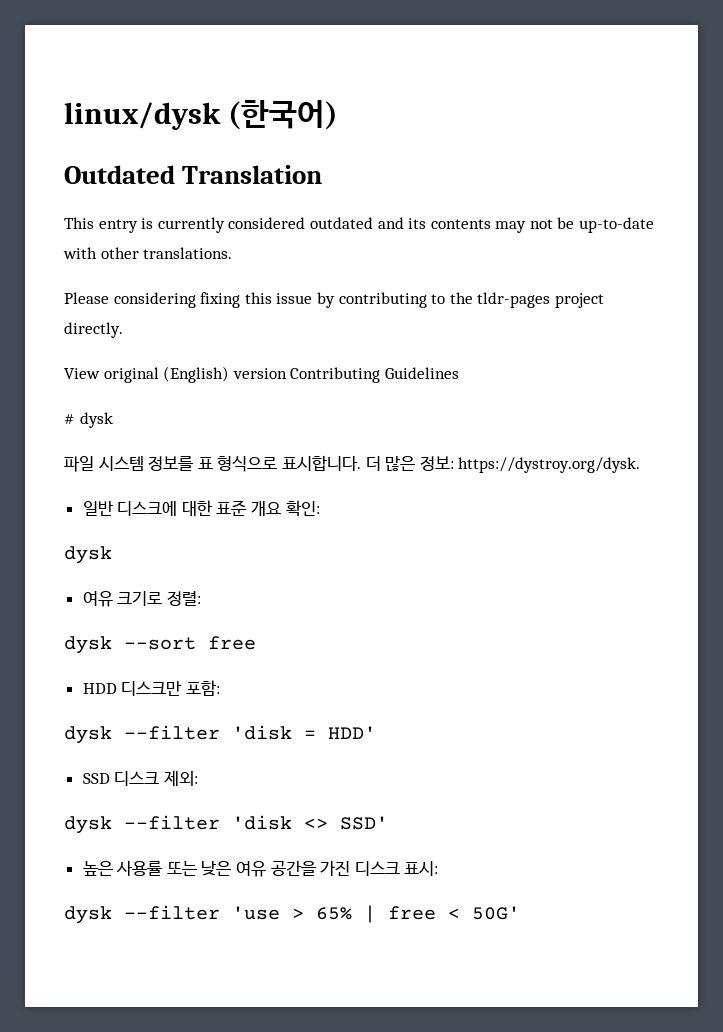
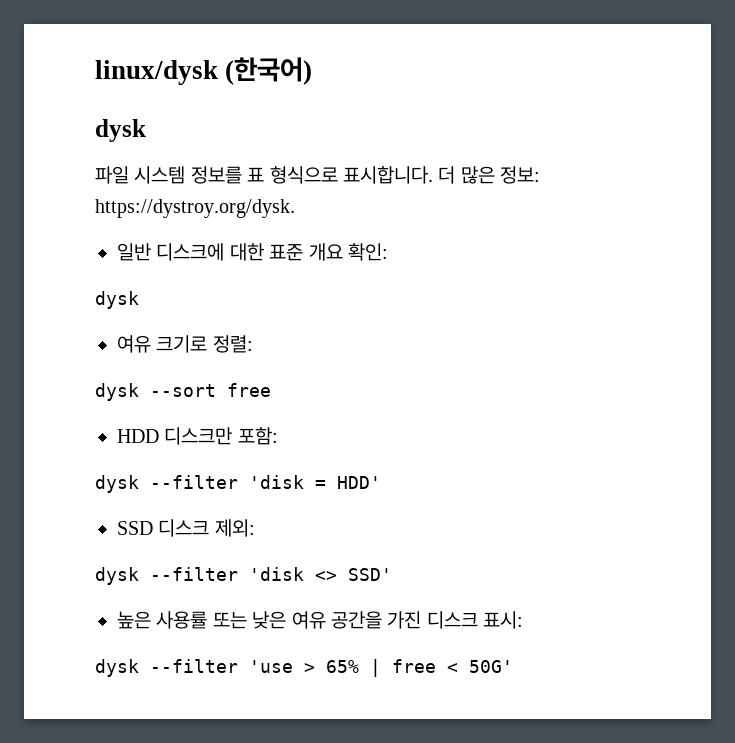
  linux/dysk (한국어)
- Outdated Translation
- This entry is currently considered outdated and its contents may not be up-to-date with other translations.
- Please considering fixing this issue by contributing to the tldr-pages project directly.
- View original (English) version Contributing Guidelines
- # dysk
+ dysk

